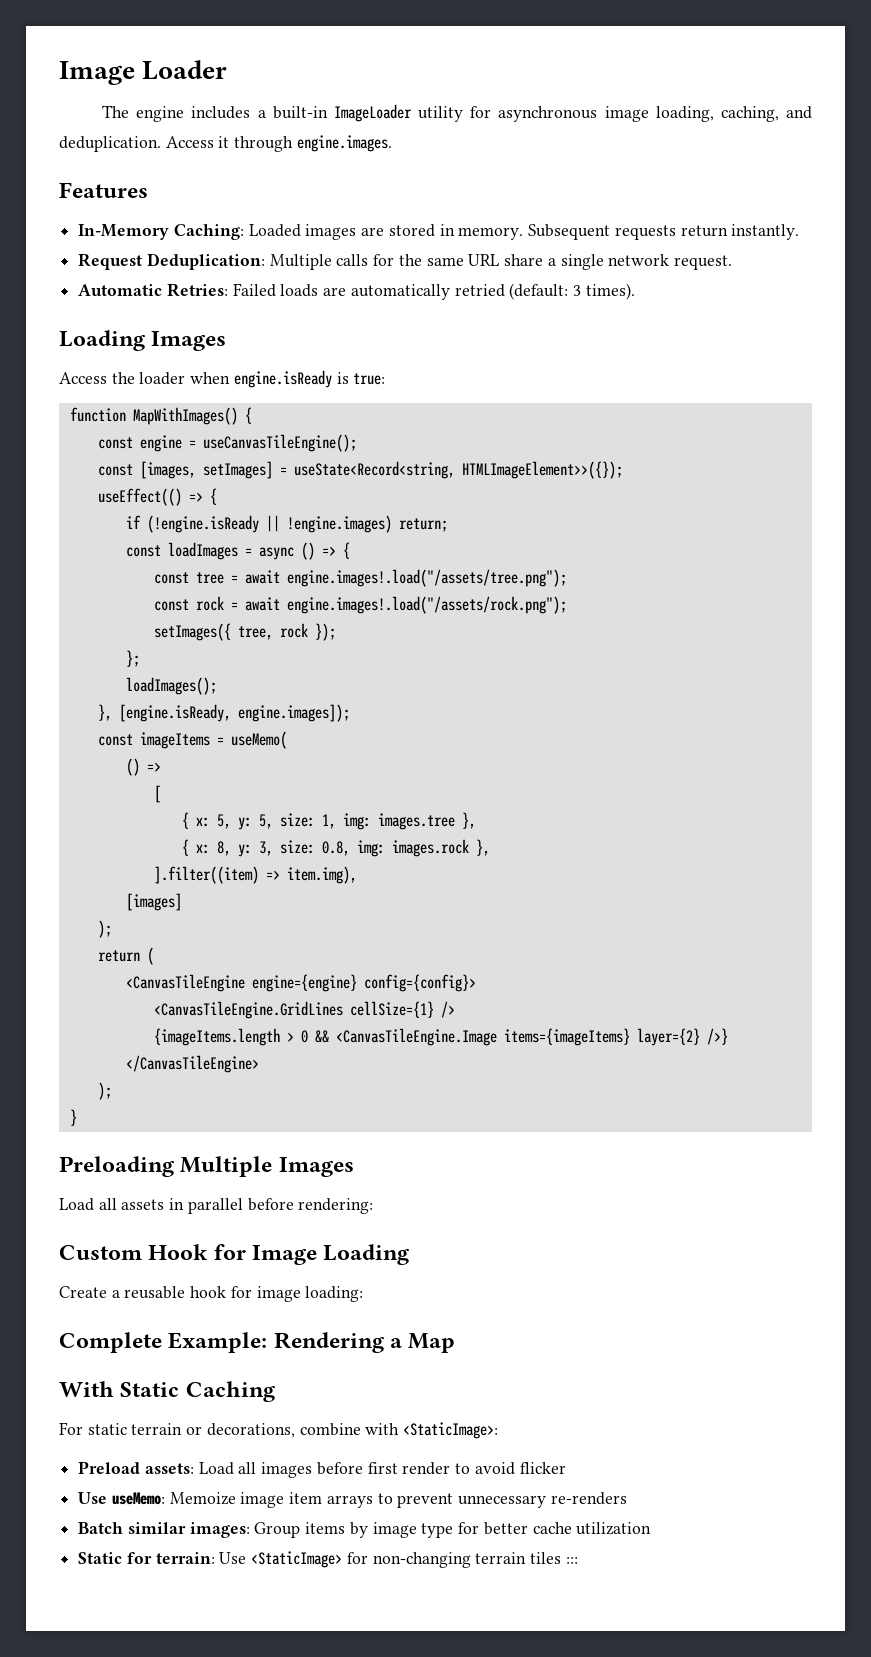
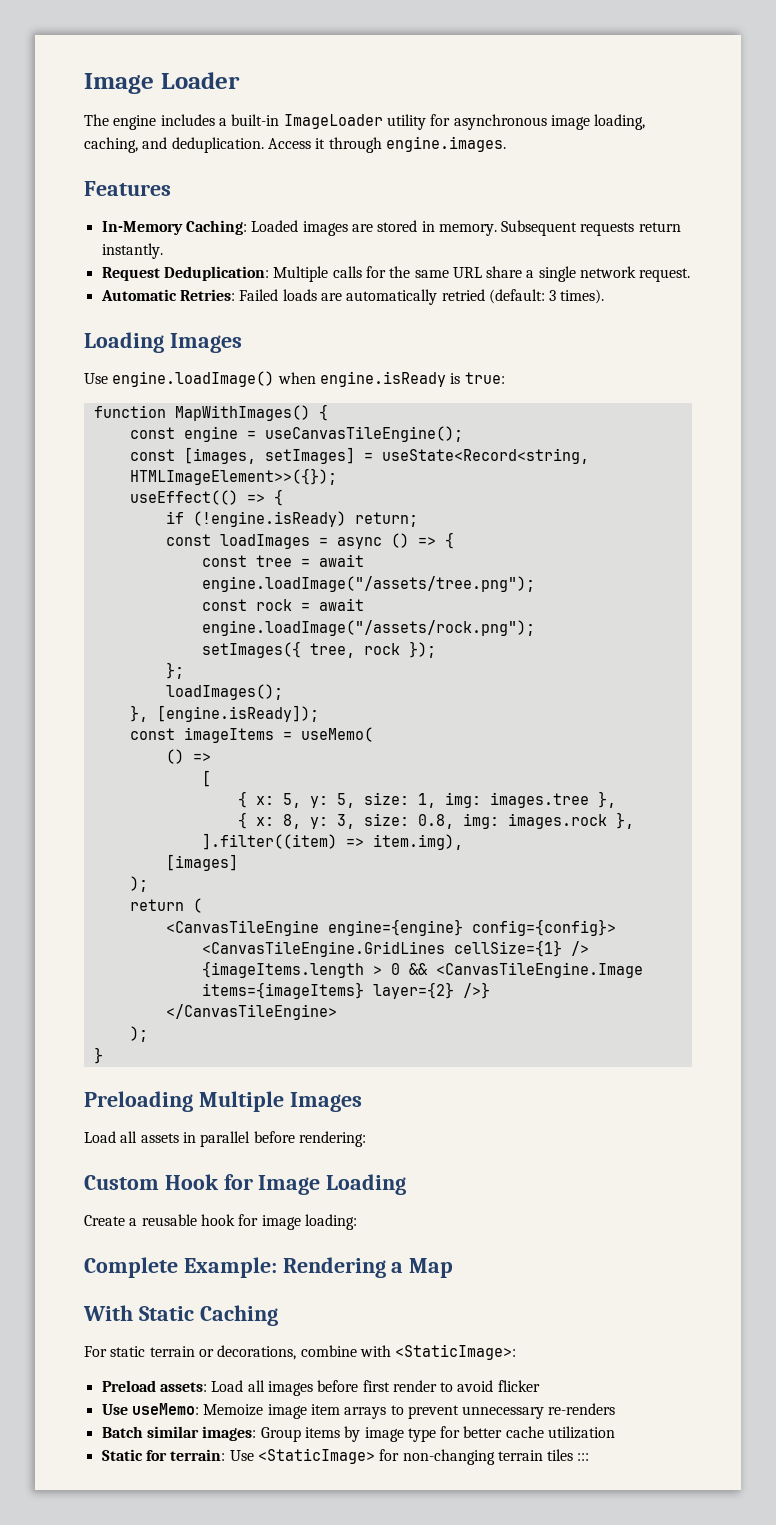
- Access the loader when engine.isReady is true:
+ Use engine.loadImage() when engine.isReady is true:
- if (!engine.isReady || !engine.images) return;
+ if (!engine.isReady) return;
- const tree = await engine.images!.load("/assets/tree.png");
+ const tree = await engine.loadImage("/assets/tree.png");
- const rock = await engine.images!.load("/assets/rock.png");
+ const rock = await engine.loadImage("/assets/rock.png");
- }, [engine.isReady, engine.images]);
+ }, [engine.isReady]);

